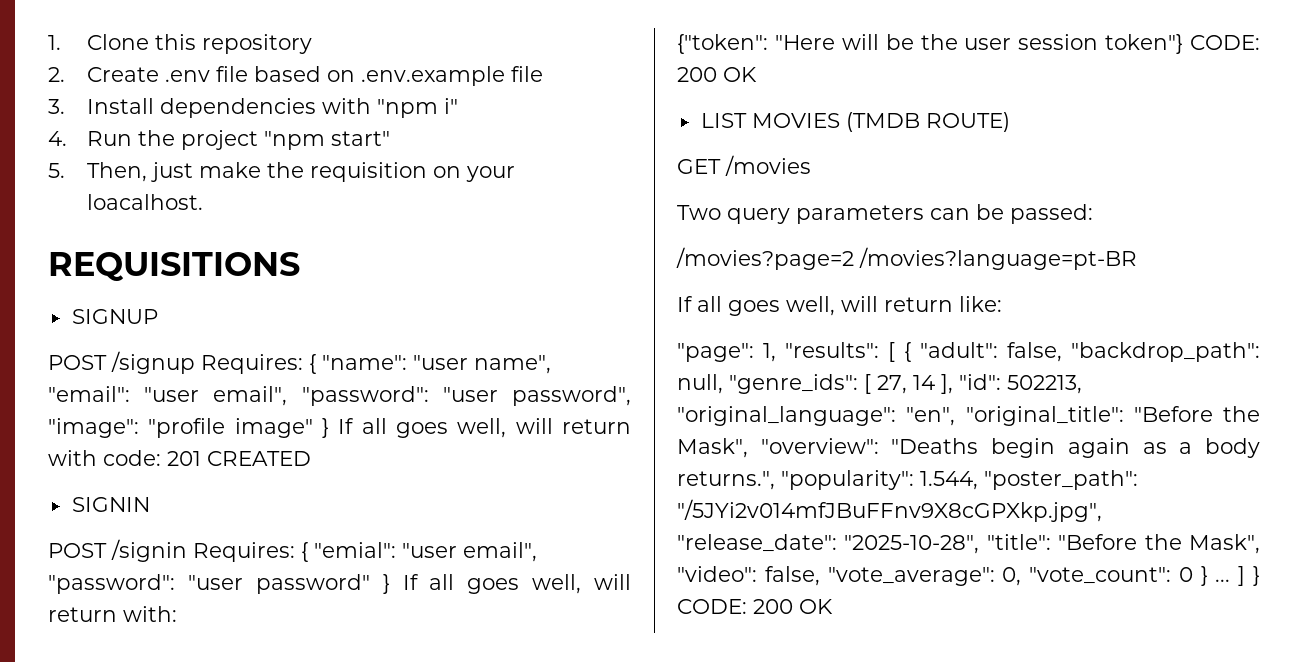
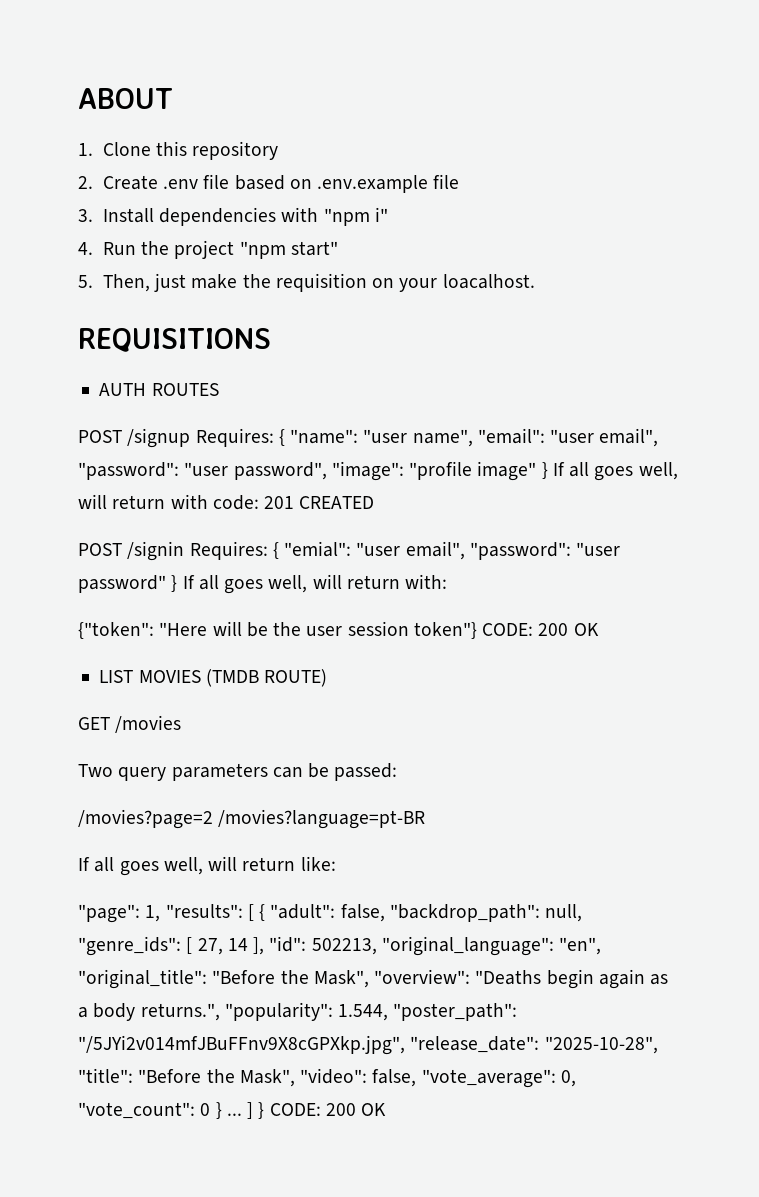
+ ABOUT
- SIGNUP
+ AUTH ROUTES
- SIGNIN

